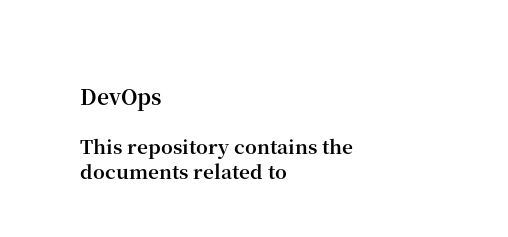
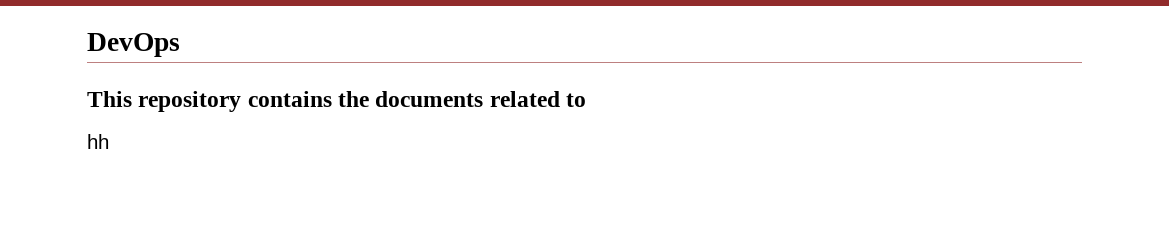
+ hh

